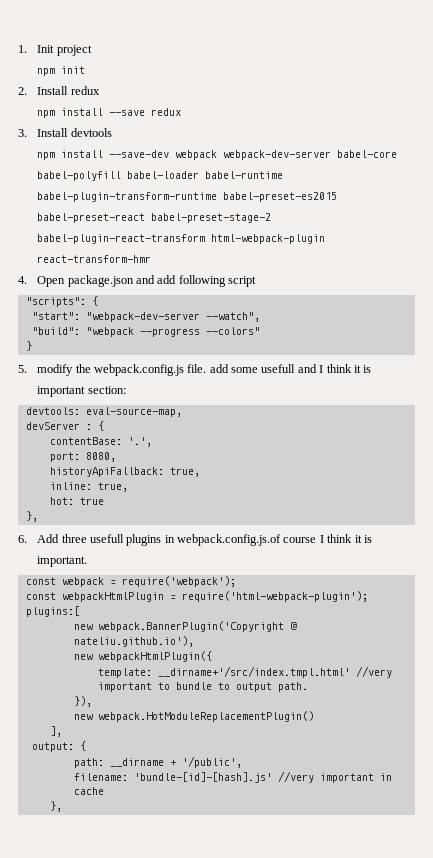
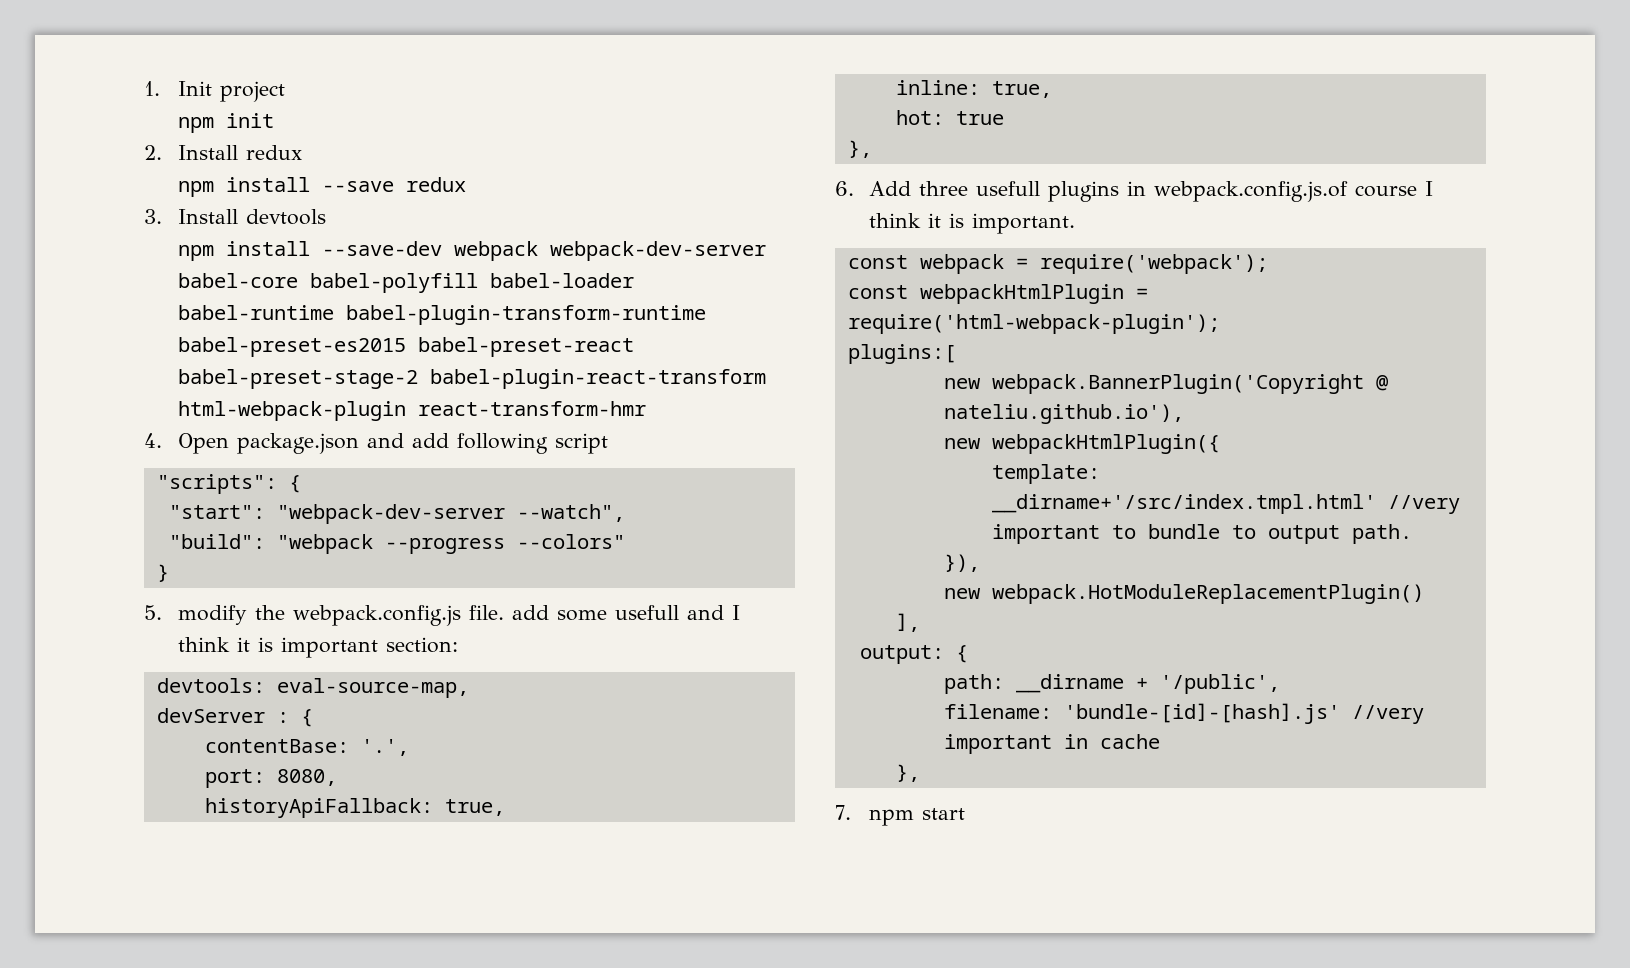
+ 7. npm start

